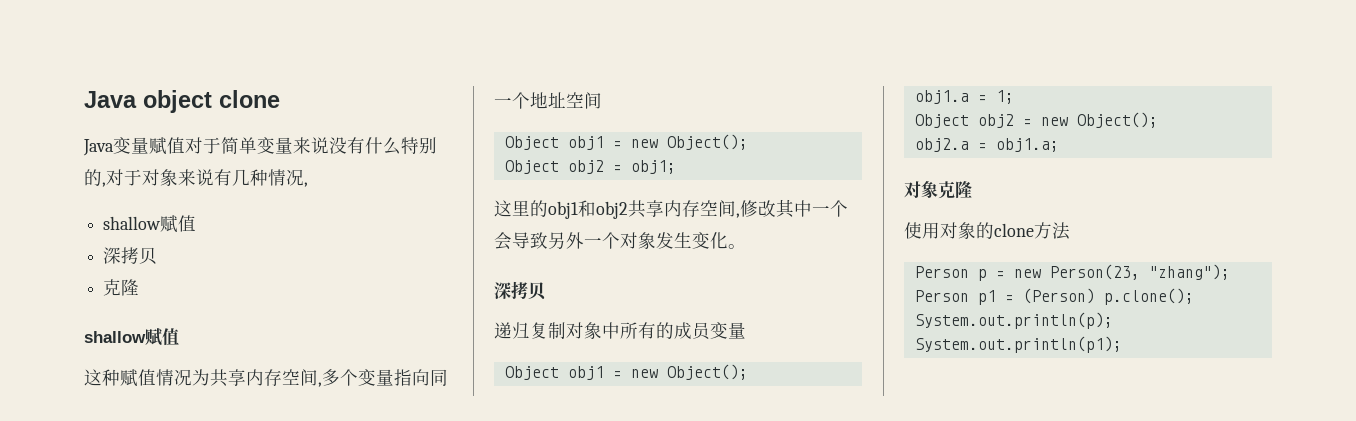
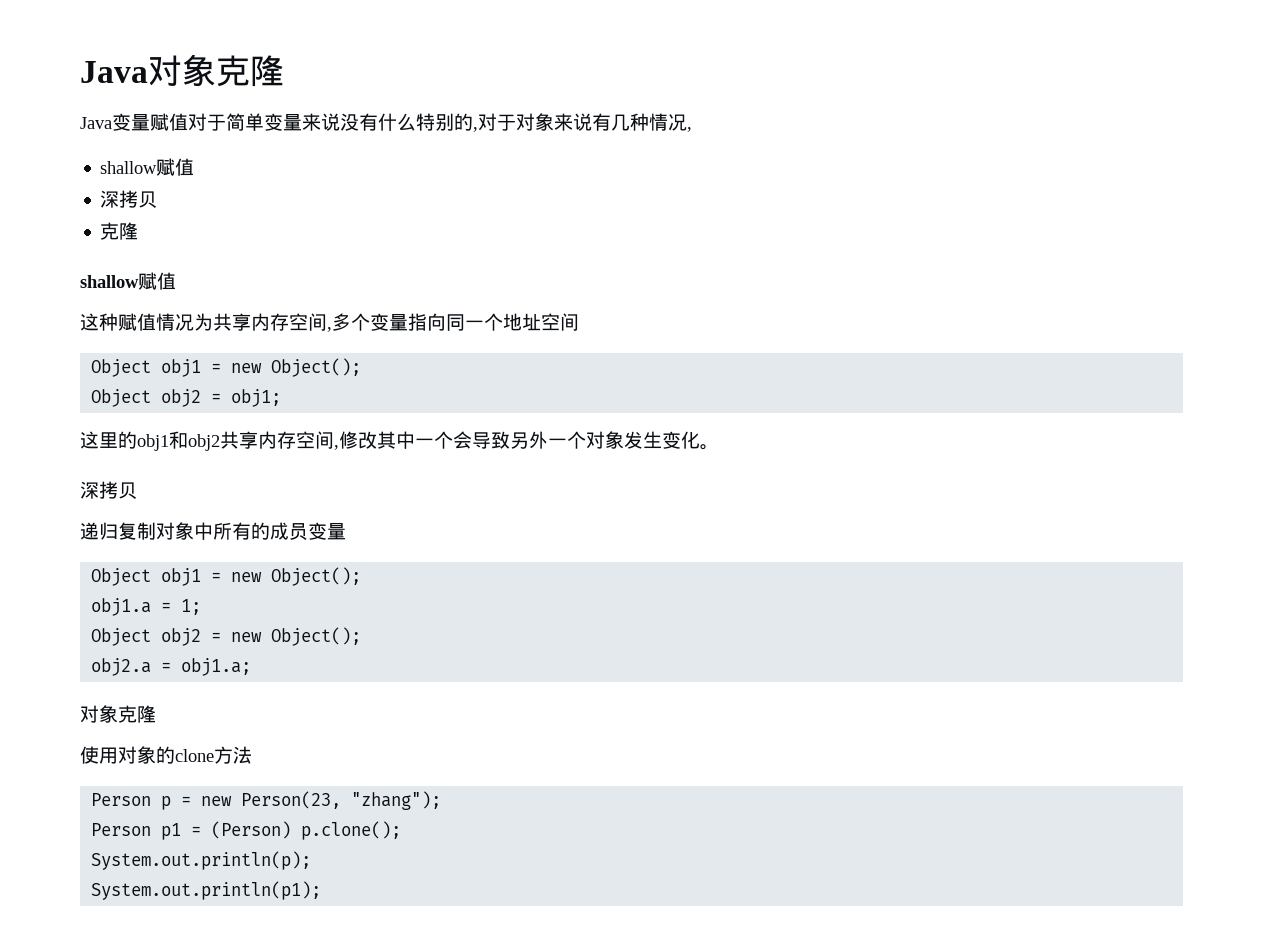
- Java object clone
+ Java对象克隆

